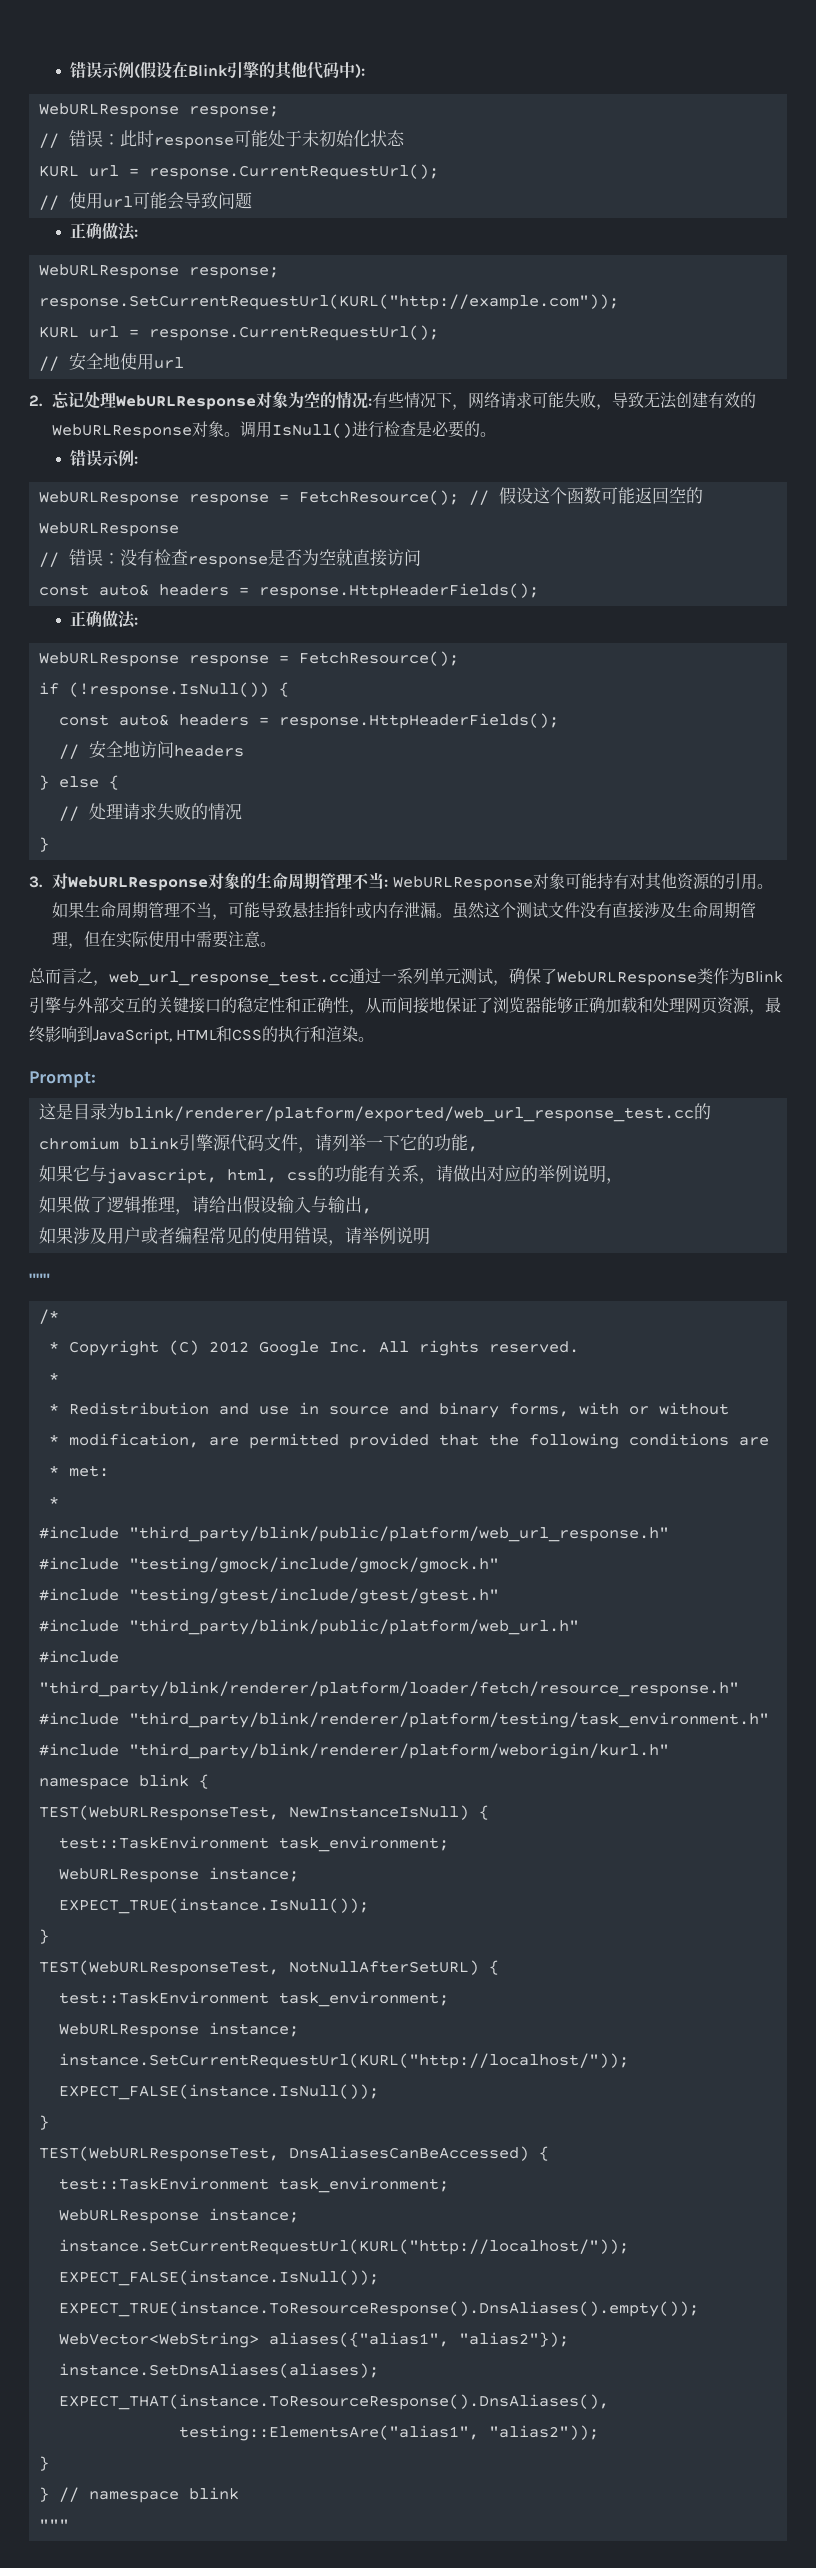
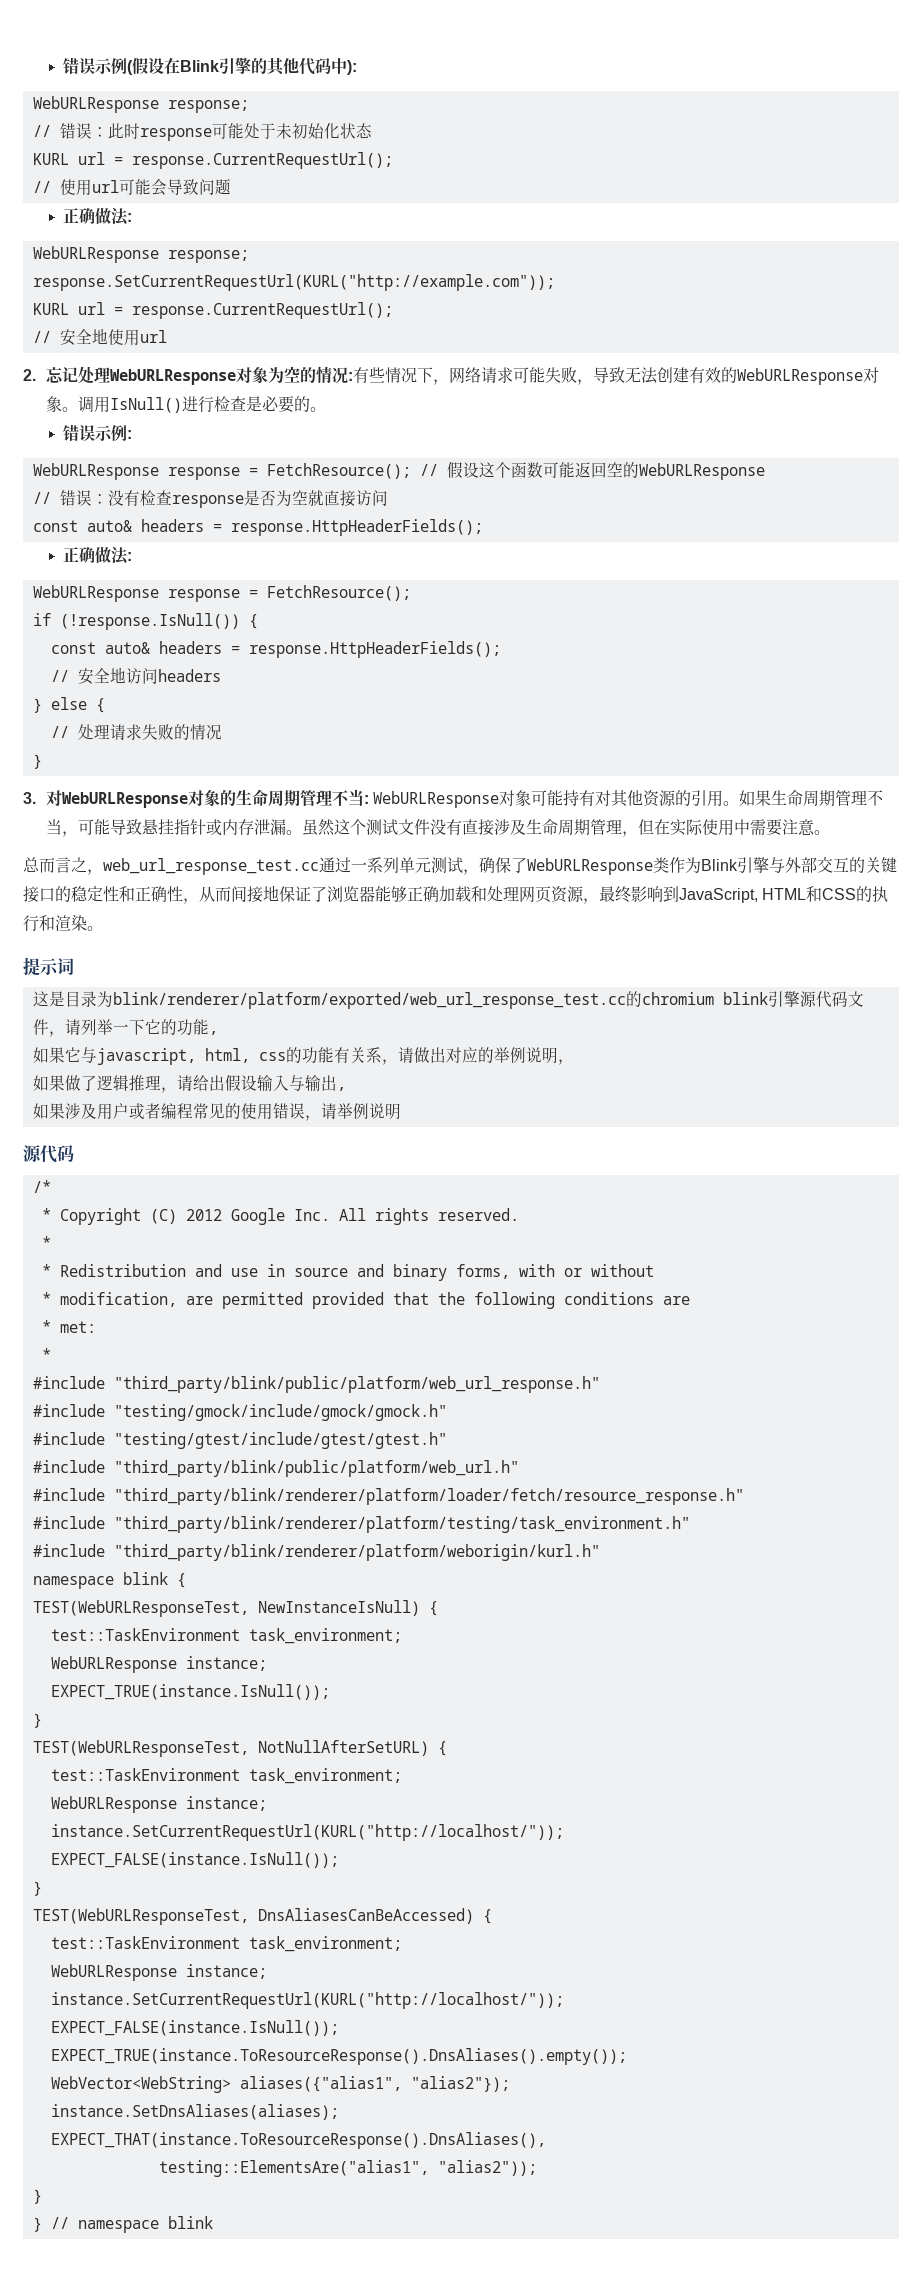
- Prompt:
+ 提示词
  如果涉及用户或者编程常见的使用错误，请举例说明
- """
+ 源代码
  } // namespace blink
- """

